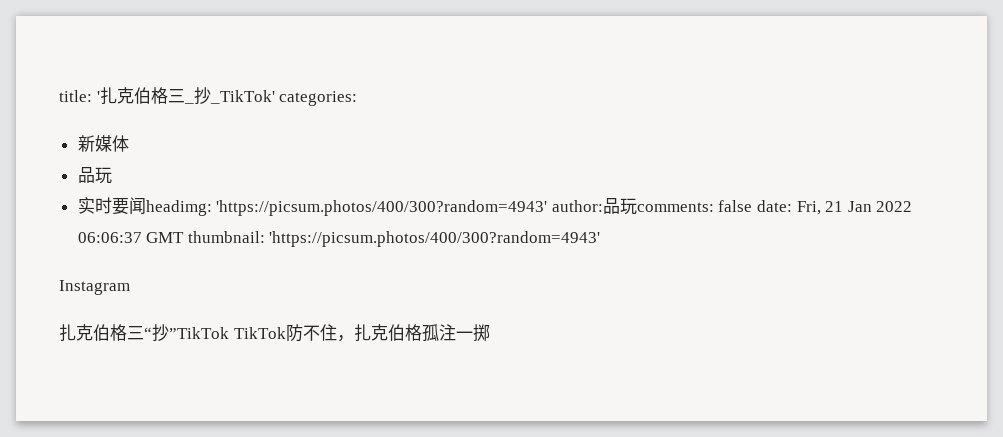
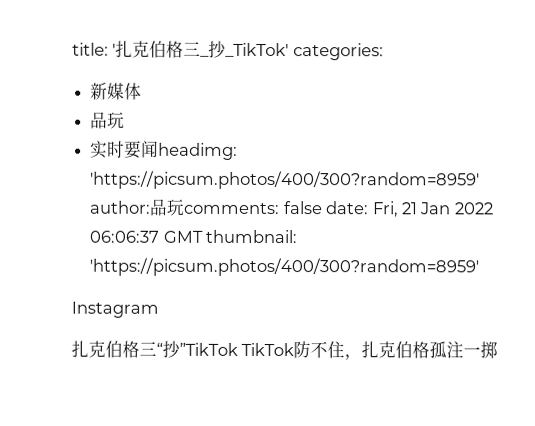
- 实时要闻headimg: 'https://picsum.photos/400/300?random=4943' author:品玩comments: false date: Fri, 21 Jan 2022 06:06:37 GMT thumbnail: 'https://picsum.photos/400/300?random=4943'
+ 实时要闻headimg: 'https://picsum.photos/400/300?random=8959' author:品玩comments: false date: Fri, 21 Jan 2022 06:06:37 GMT thumbnail: 'https://picsum.photos/400/300?random=8959'

